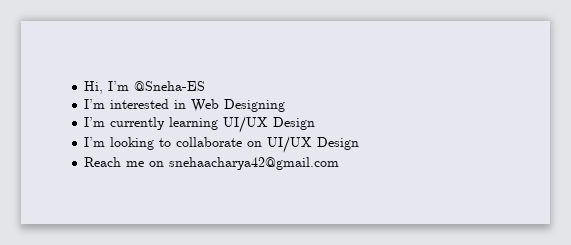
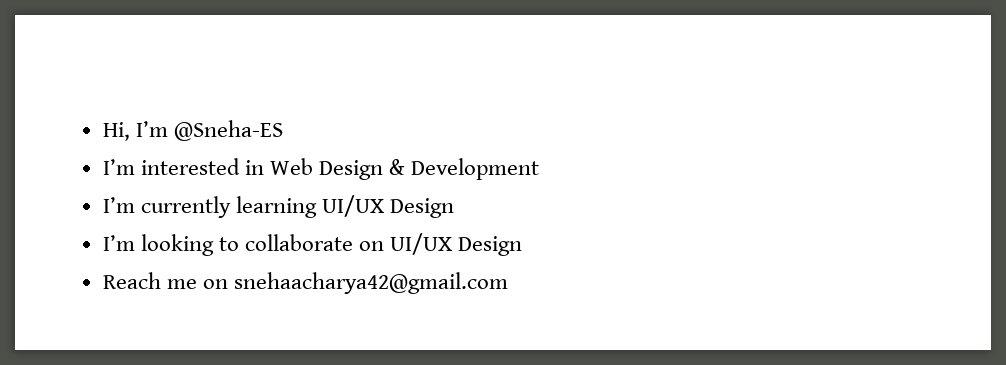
- I’m interested in Web Designing
+ I’m interested in Web Design & Development

